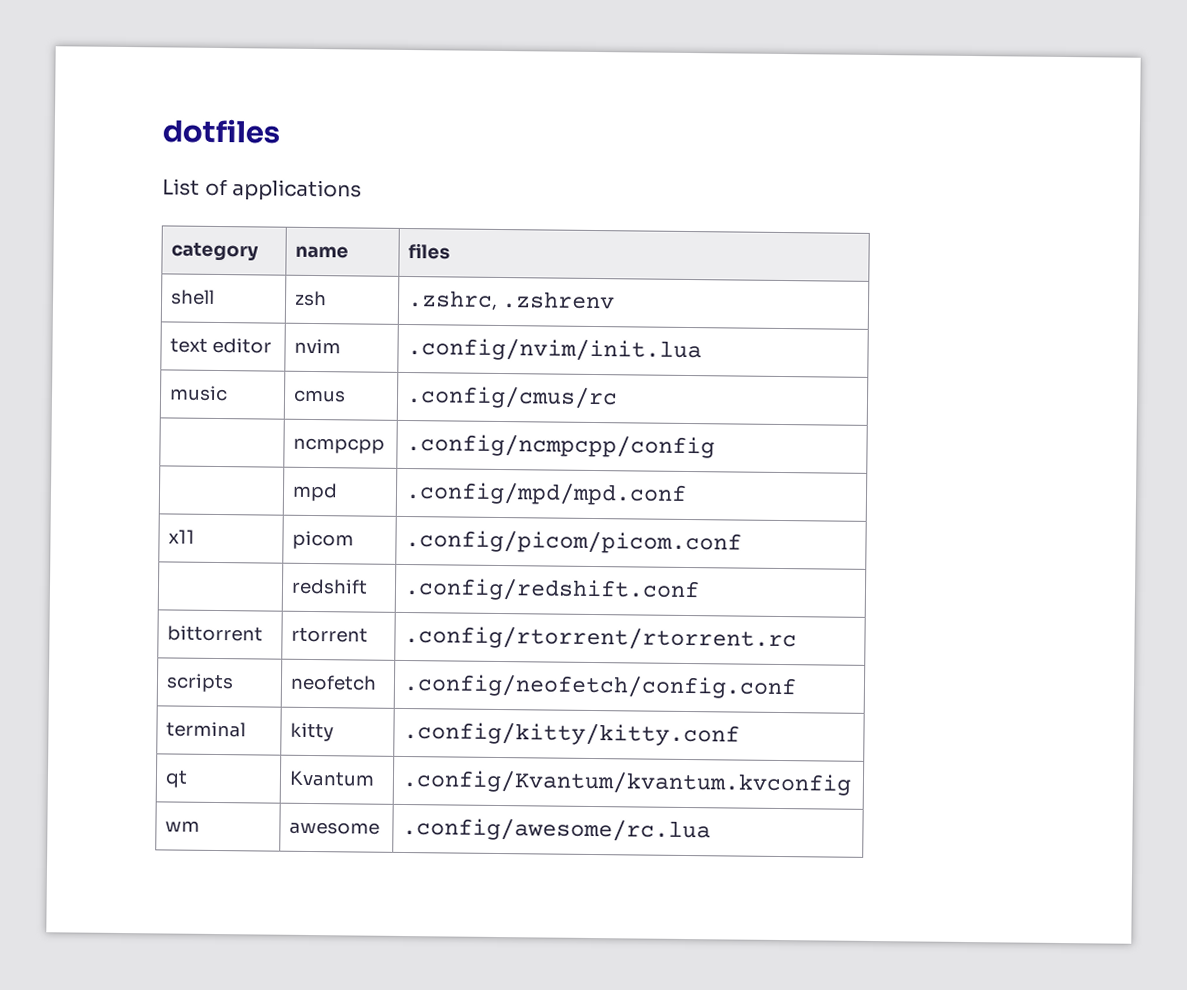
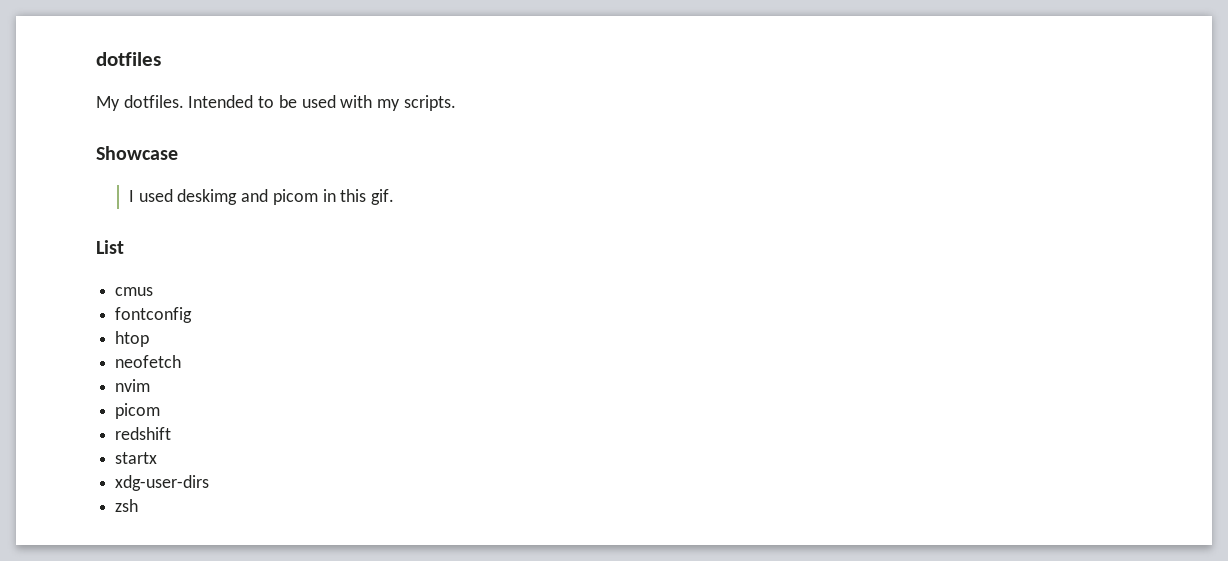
- List of applications
- category | name | files
- shell | zsh | .zshrc, .zshrenv
- text editor | nvim | .config/nvim/init.lua
- music | cmus | .config/cmus/rc
- | ncmpcpp | .config/ncmpcpp/config
- | mpd | .config/mpd/mpd.conf
- x11 | picom | .config/picom/picom.conf
- | redshift | .config/redshift.conf
- bittorrent | rtorrent | .config/rtorrent/rtorrent.rc
- scripts | neofetch | .config/neofetch/config.conf
- terminal | kitty | .config/kitty/kitty.conf
- qt | Kvantum | .config/Kvantum/kvantum.kvconfig
- wm | awesome | .config/awesome/rc.lua
+ My dotfiles. Intended to be used with my scripts.
+ Showcase
+ I used deskimg and picom in this gif.
+ List
+ cmus
+ fontconfig
+ htop
+ neofetch
+ nvim
+ picom
+ redshift
+ startx
+ xdg-user-dirs
+ zsh

